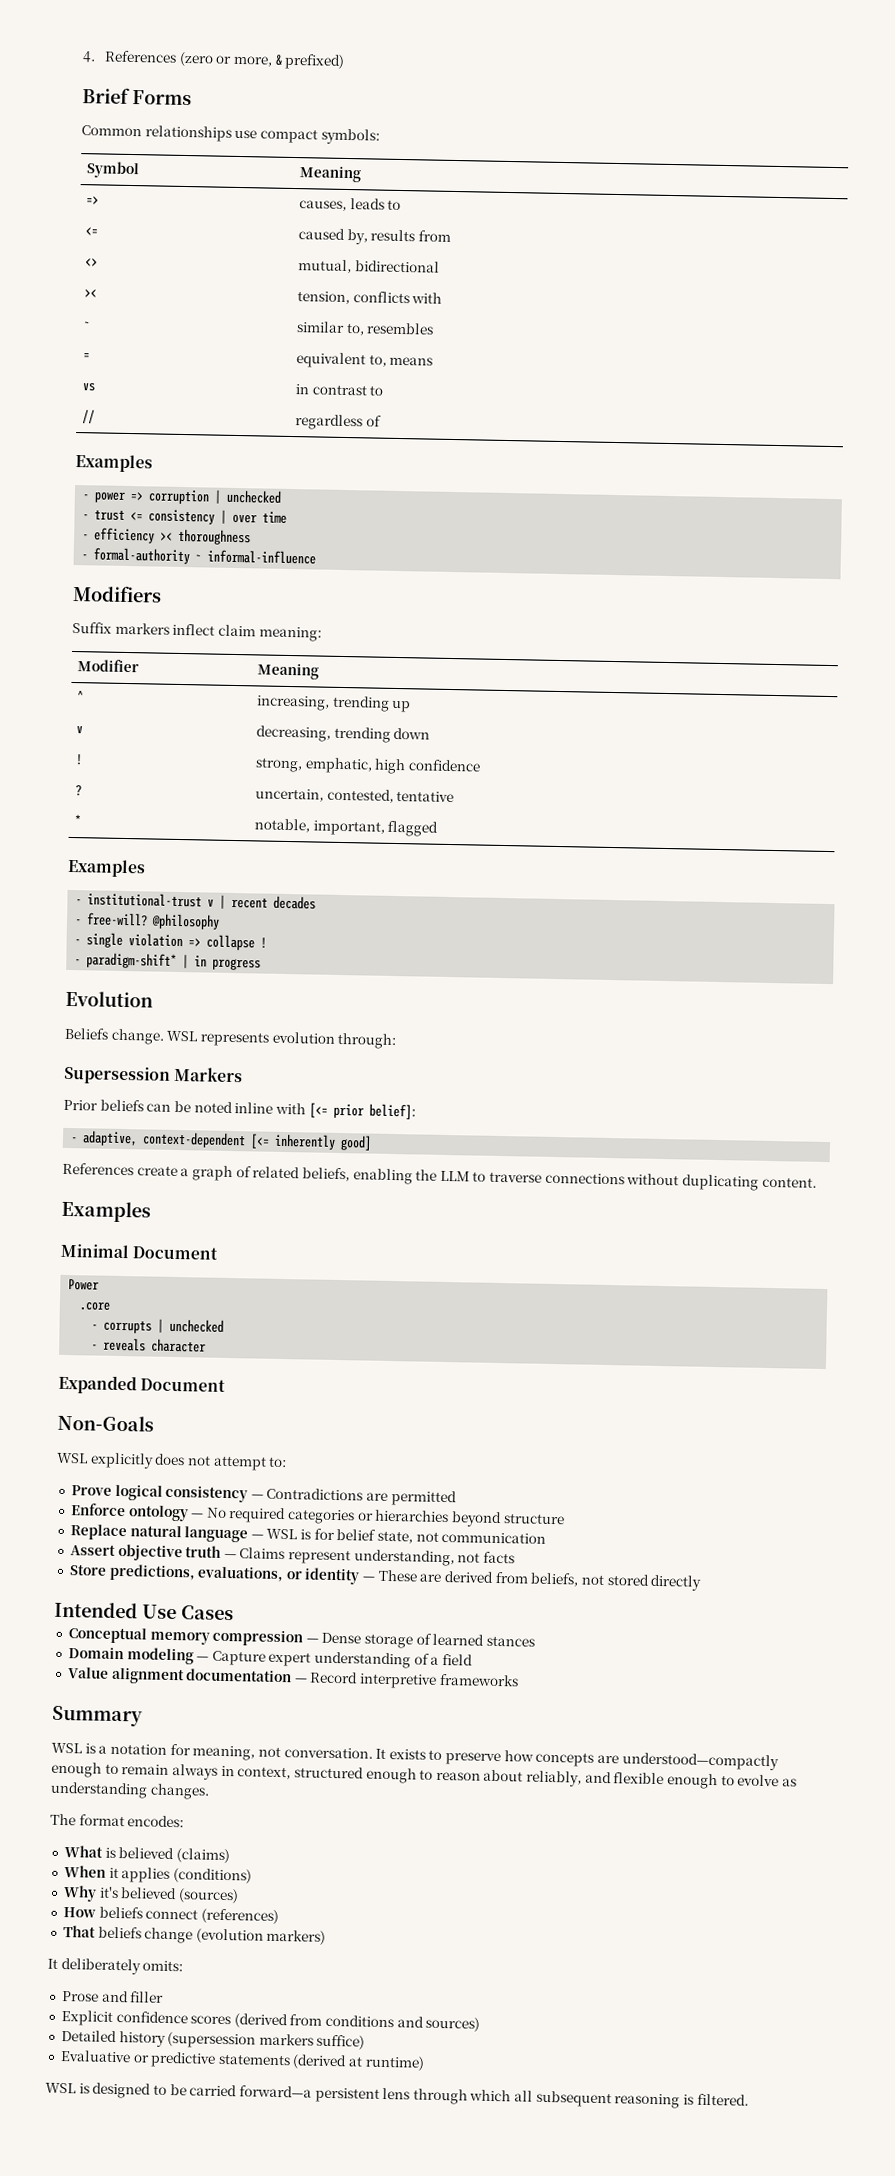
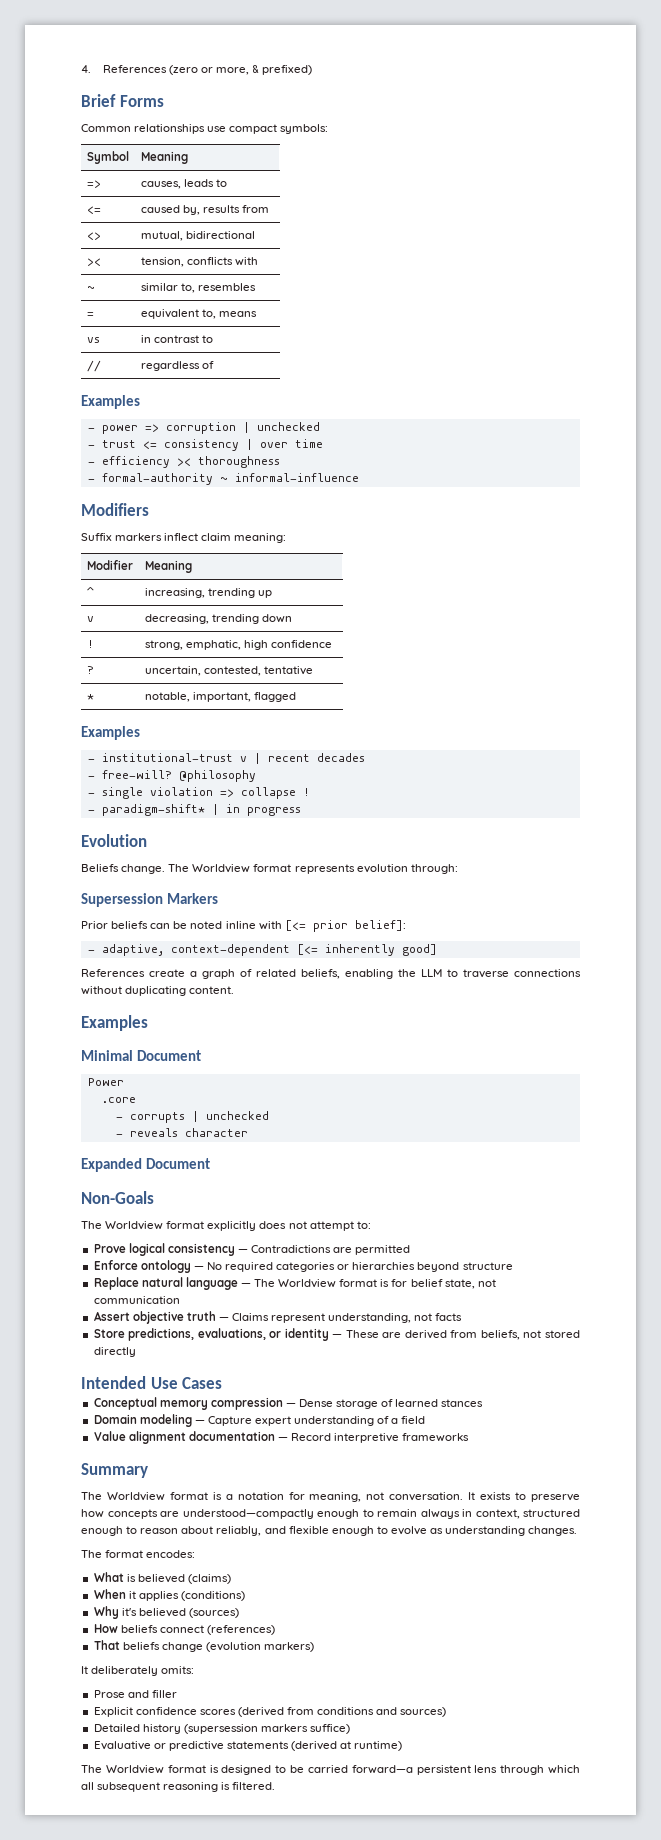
- WSL represents evolution through:
+ The Worldview format represents evolution through:
- WSL explicitly does not attempt to:
+ The Worldview format explicitly does not attempt to:
- Replace natural language — WSL is for belief state, not communication
+ Replace natural language — The Worldview format is for belief state, not communication
- WSL is a notation for meaning, not conversation.
+ The Worldview format is a notation for meaning, not conversation.
- WSL is designed to be carried forward—a persistent lens through which all subsequent reasoning is filtered.
+ The Worldview format is designed to be carried forward—a persistent lens through which all subsequent reasoning is filtered.

